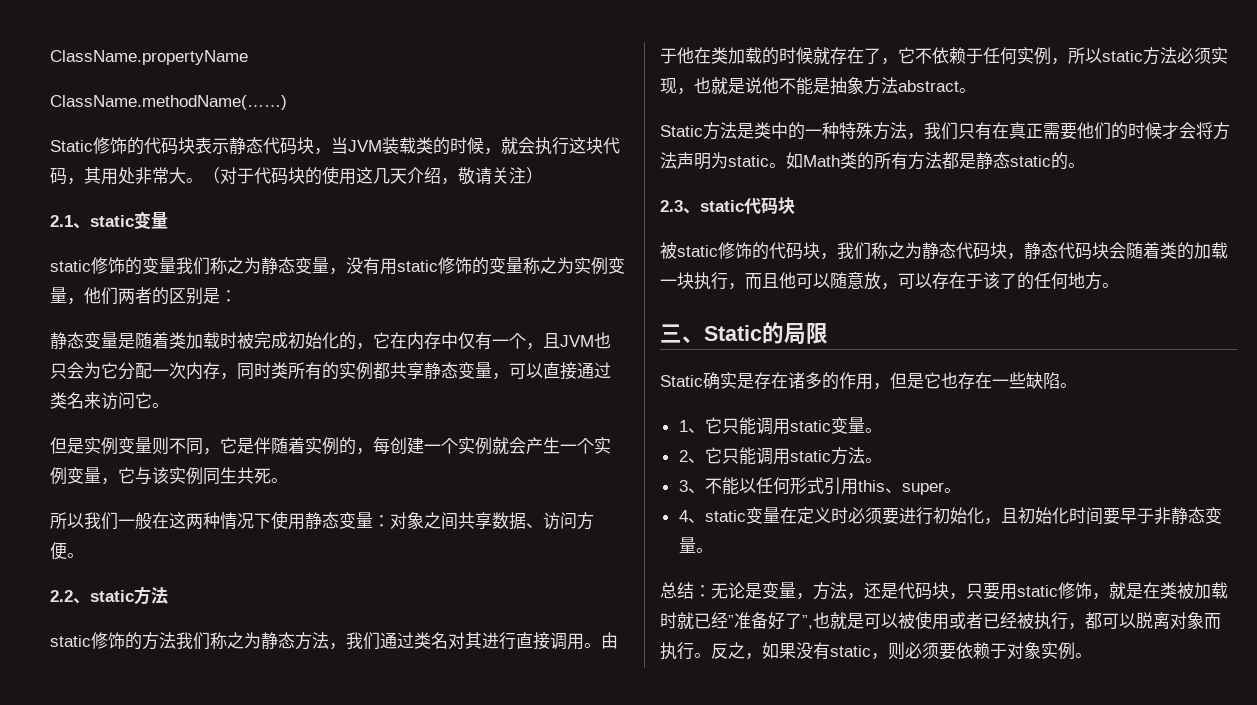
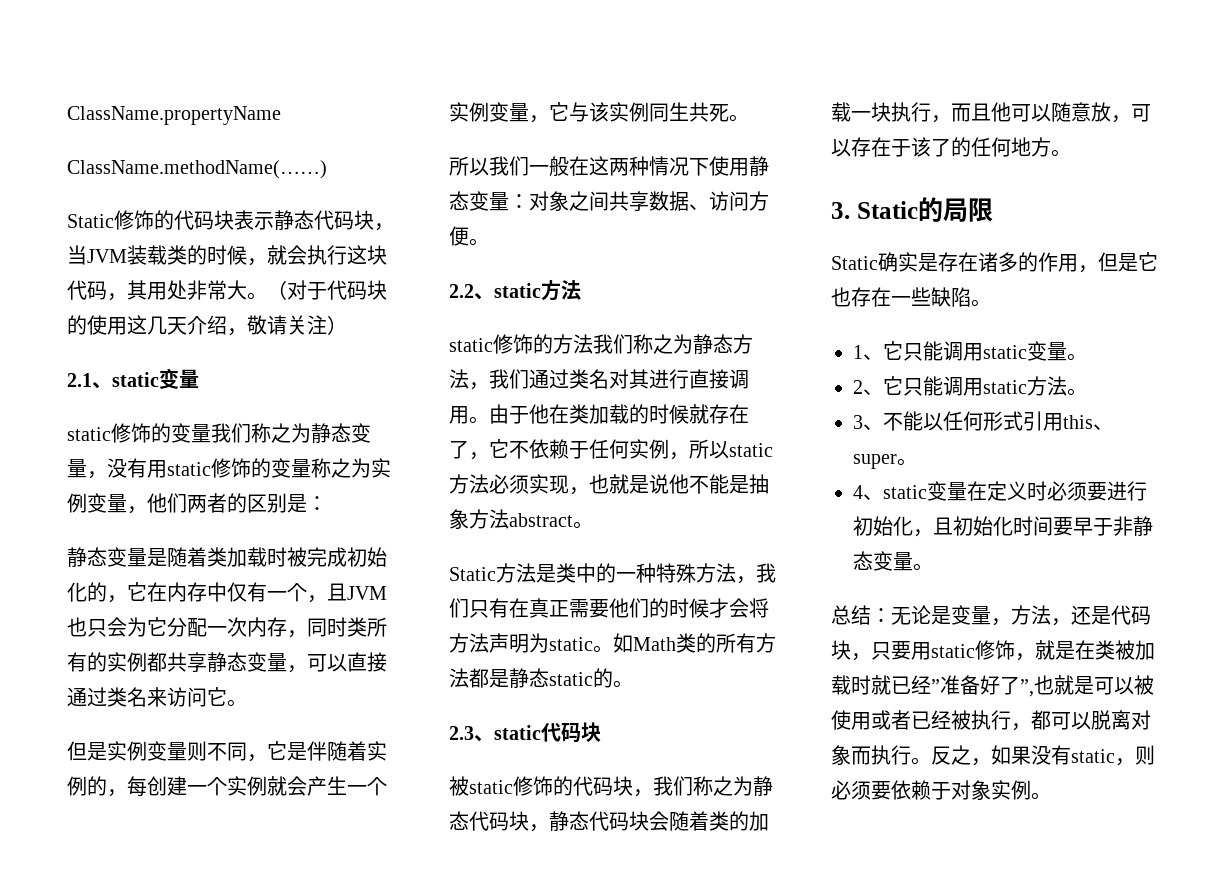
- 三、Static的局限
+ 3. Static的局限

